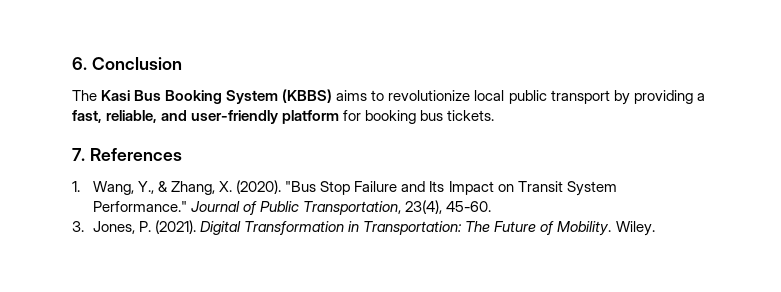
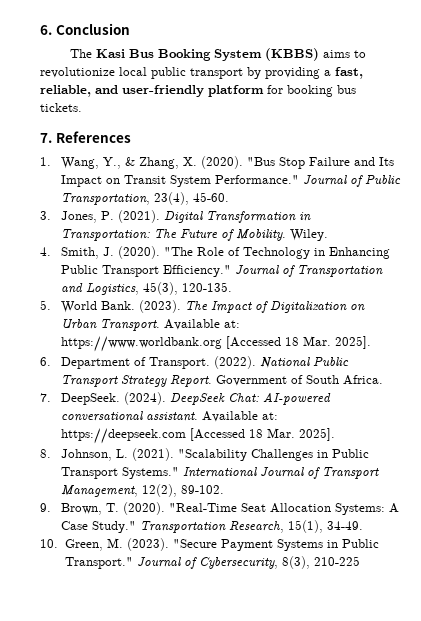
+ 4. Smith, J. (2020). "The Role of Technology in Enhancing Public Transport Efficiency." Journal of Transportation and Logistics, 45(3), 120-135.
+ 5. World Bank. (2023). The Impact of Digitalization on Urban Transport. Available at: https://www.worldbank.org [Accessed 18 Mar. 2025].
+ 6. Department of Transport. (2022). National Public Transport Strategy Report. Government of South Africa.
+ 7. DeepSeek. (2024). DeepSeek Chat: AI-powered conversational assistant. Available at: https://deepseek.com [Accessed 18 Mar. 2025].
+ 8. Johnson, L. (2021). "Scalability Challenges in Public Transport Systems." International Journal of Transport Management, 12(2), 89-102.
+ 9. Brown, T. (2020). "Real-Time Seat Allocation Systems: A Case Study." Transportation Research, 15(1), 34-49.
+ 10. Green, M. (2023). "Secure Payment Systems in Public Transport." Journal of Cybersecurity, 8(3), 210-225

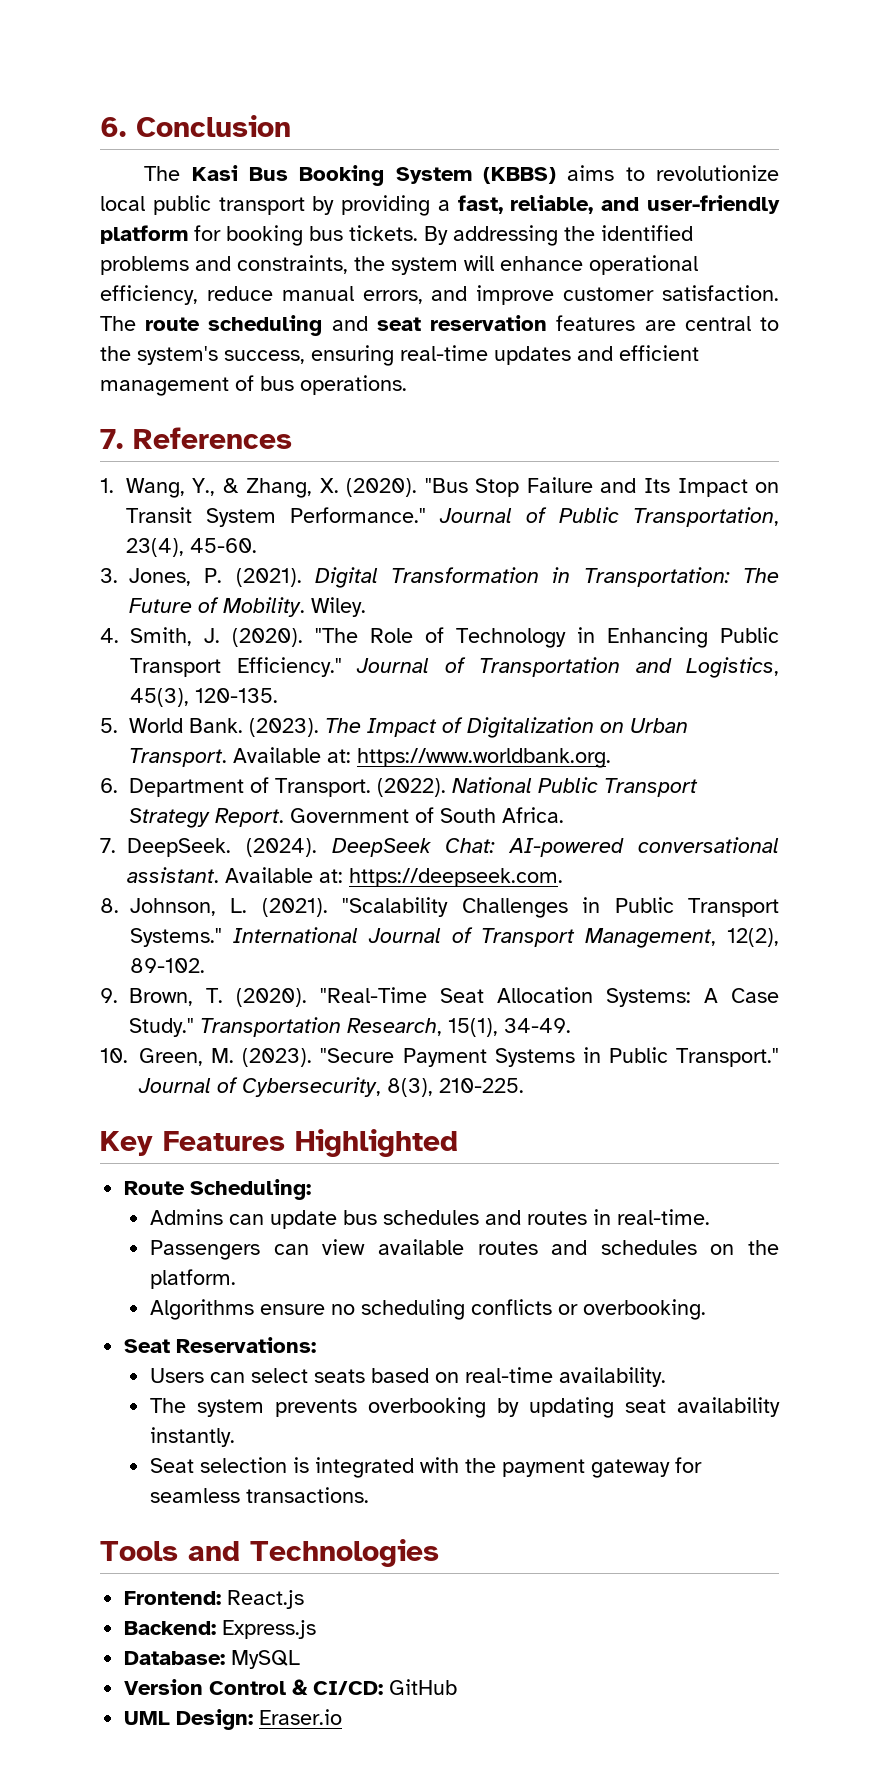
+ By addressing the identified problems and constraints, the system will enhance operational efficiency, reduce manual errors, and improve customer satisfaction. The route scheduling and seat reservation features are central to the system's success, ensuring real-time updates and efficient management of bus operations.
- Available at: https://www.worldbank.org [Accessed 18 Mar. 2025].
+ Available at: https://www.worldbank.org.
- Available at: https://deepseek.com [Accessed 18 Mar. 2025].
+ Available at: https://deepseek.com.
- Journal of Cybersecurity, 8(3), 210-225
+ Journal of Cybersecurity, 8(3), 210-225.
+ Key Features Highlighted
+ Route Scheduling:
+ Admins can update bus schedules and routes in real-time.
+ Passengers can view available routes and schedules on the platform.
+ Algorithms ensure no scheduling conflicts or overbooking.
+ Seat Reservations:
+ Users can select seats based on real-time availability.
+ The system prevents overbooking by updating seat availability instantly.
+ Seat selection is integrated with the payment gateway for seamless transactions.
+ Tools and Technologies
+ Frontend: React.js
+ Backend: Express.js
+ Database: MySQL
+ Version Control & CI/CD: GitHub
+ UML Design: Eraser.io

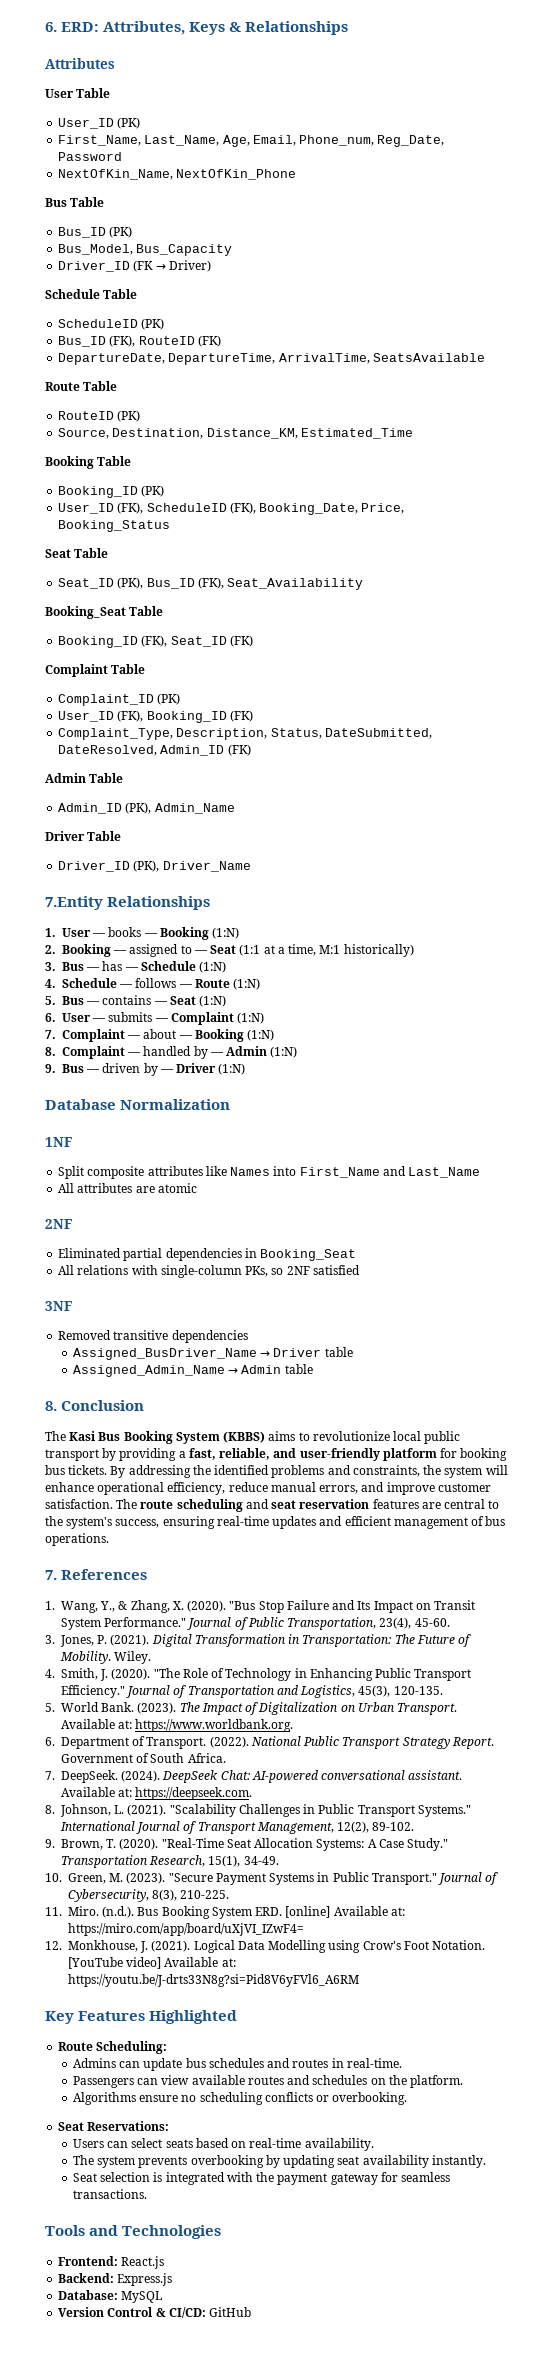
- 6. Conclusion
+ 6. ERD: Attributes, Keys & Relationships
+ Attributes
+ User Table
+ User_ID (PK)
+ First_Name, Last_Name, Age, Email, Phone_num, Reg_Date, Password
+ NextOfKin_Name, NextOfKin_Phone
+ Bus Table
+ Bus_ID (PK)
+ Bus_Model, Bus_Capacity
+ Driver_ID (FK → Driver)
+ Schedule Table
+ ScheduleID (PK)
+ Bus_ID (FK), RouteID (FK)
+ DepartureDate, DepartureTime, ArrivalTime, SeatsAvailable
+ Route Table
+ RouteID (PK)
+ Source, Destination, Distance_KM, Estimated_Time
+ Booking Table
+ Booking_ID (PK)
+ User_ID (FK), ScheduleID (FK), Booking_Date, Price, Booking_Status
+ Seat Table
+ Seat_ID (PK), Bus_ID (FK), Seat_Availability
+ Booking_Seat Table
+ Booking_ID (FK), Seat_ID (FK)
+ Complaint Table
+ Complaint_ID (PK)
+ User_ID (FK), Booking_ID (FK)
+ Complaint_Type, Description, Status, DateSubmitted, DateResolved, Admin_ID (FK)
+ Admin Table
+ Admin_ID (PK), Admin_Name
+ Driver Table
+ Driver_ID (PK), Driver_Name
+ 7.Entity Relationships
+ 1. User — books — Booking (1:N)
+ 2. Booking — assigned to — Seat (1:1 at a time, M:1 historically)
+ 3. Bus — has — Schedule (1:N)
+ 4. Schedule — follows — Route (1:N)
+ 5. Bus — contains — Seat (1:N)
+ 6. User — submits — Complaint (1:N)
+ 7. Complaint — about — Booking (1:N)
+ 8. Complaint — handled by — Admin (1:N)
+ 9. Bus — driven by — Driver (1:N)
+ Database Normalization
+ 1NF
+ Split composite attributes like Names into First_Name and Last_Name
+ All attributes are atomic
+ 2NF
+ Eliminated partial dependencies in Booking_Seat
+ All relations with single-column PKs, so 2NF satisfied
+ 3NF
+ Removed transitive dependencies
+ Assigned_BusDriver_Name → Driver table
+ Assigned_Admin_Name → Admin table
+ 8. Conclusion
+ 11. Miro. (n.d.). Bus Booking System ERD. [online] Available at: https://miro.com/app/board/uXjVI_IZwF4=
+ 12. Monkhouse, J. (2021). Logical Data Modelling using Crow's Foot Notation. [YouTube video] Available at: https://youtu.be/J-drts33N8g?si=Pid8V6yFVl6_A6RM
- UML Design: Eraser.io

